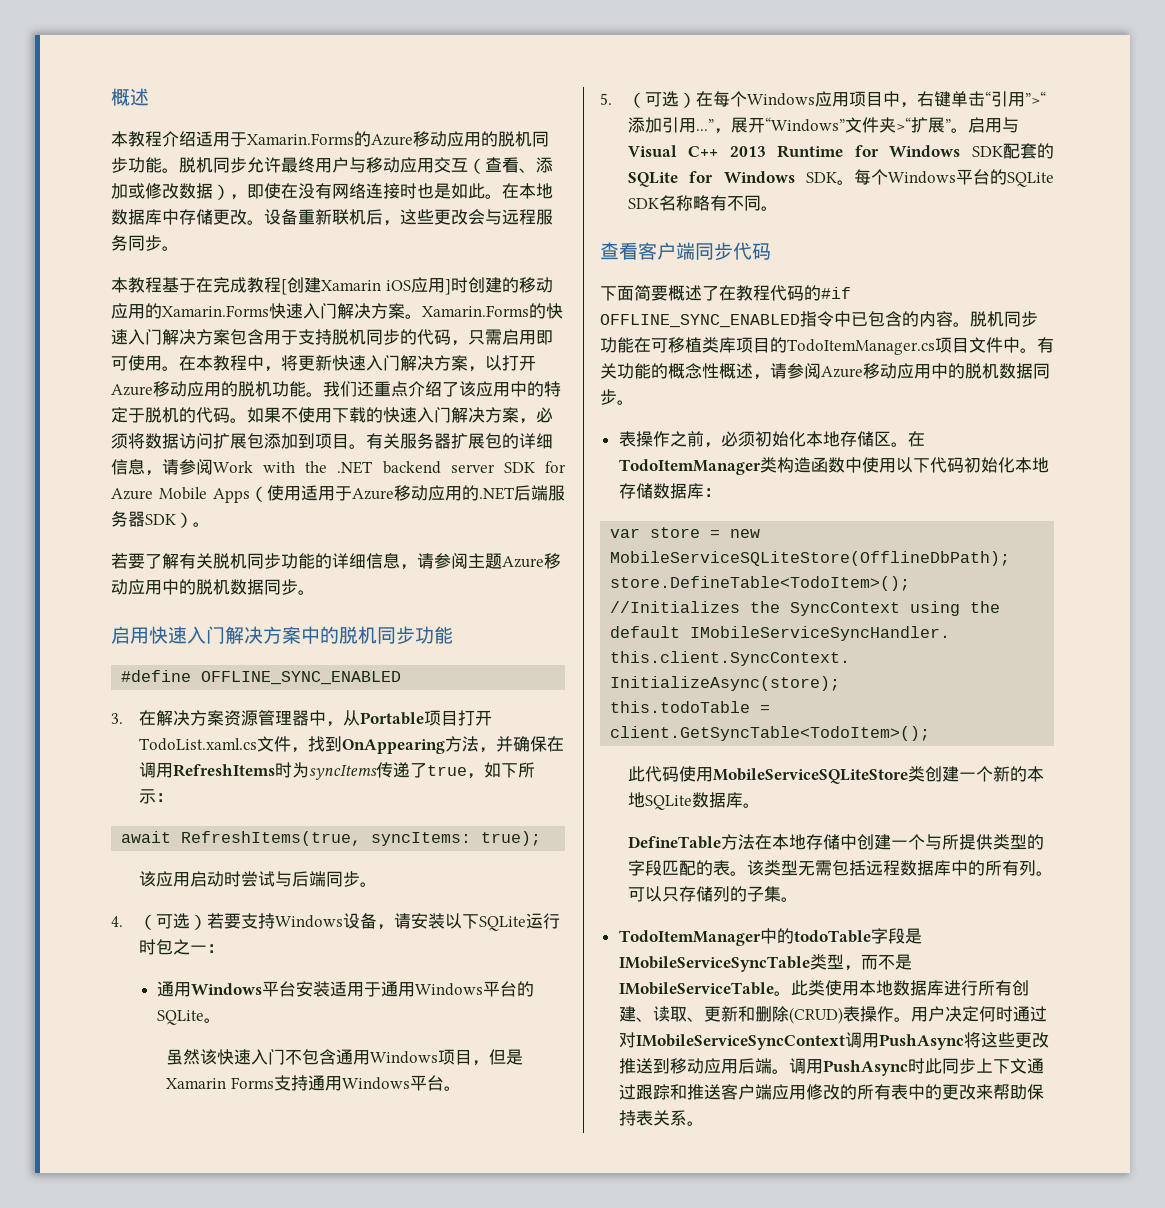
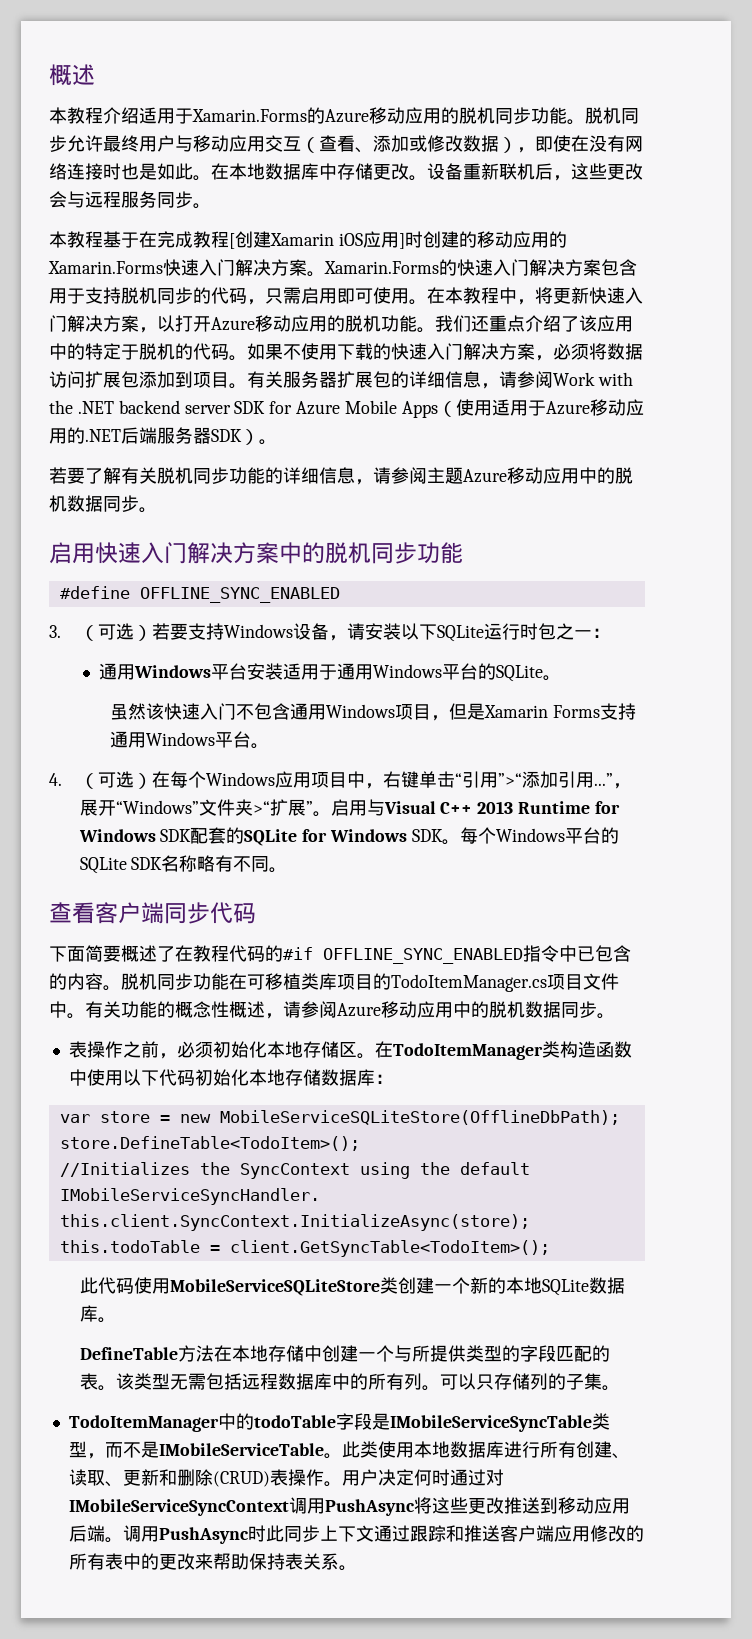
- 3.在解决方案资源管理器中，从Portable项目打开TodoList.xaml.cs文件，找到OnAppearing方法，并确保在调用RefreshItems时为syncItems传递了true，如下所示：
- await RefreshItems(true, syncItems: true);
- 该应用启动时尝试与后端同步。
- 4.（可选）若要支持Windows设备，请安装以下SQLite运行时包之一：
+ 3.（可选）若要支持Windows设备，请安装以下SQLite运行时包之一：
- 5.（可选）在每个Windows应用项目中，右键单击“引用”>“添加引用...”
+ 4.（可选）在每个Windows应用项目中，右键单击“引用”>“添加引用...”

